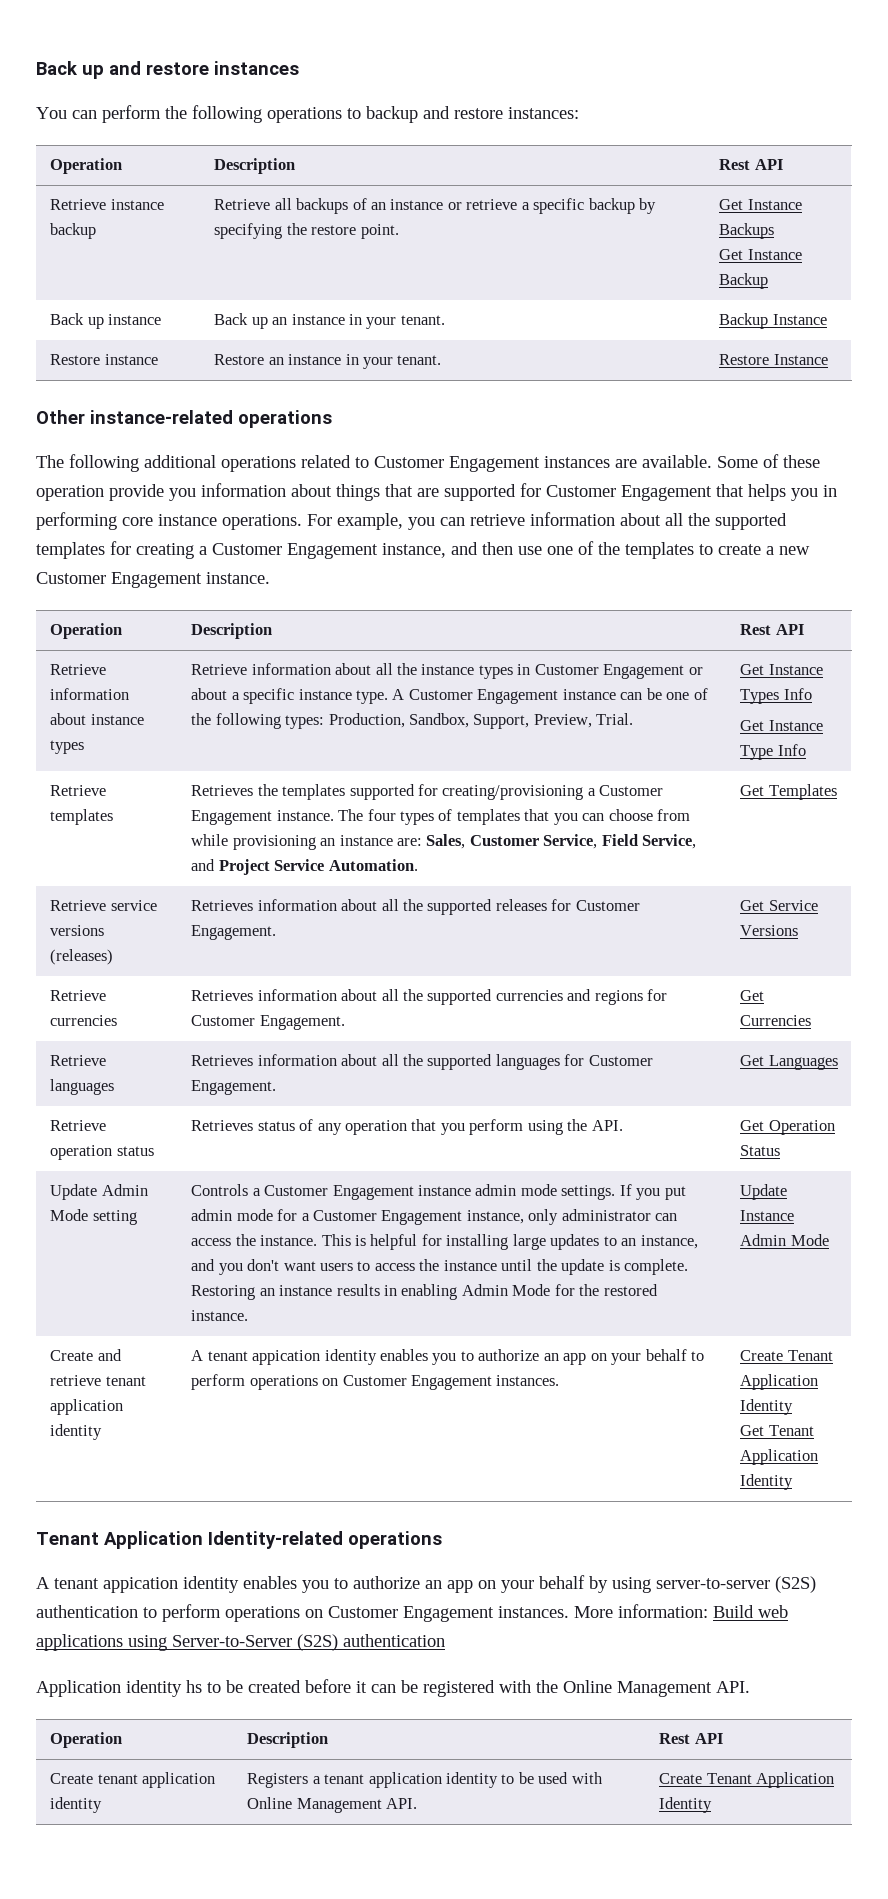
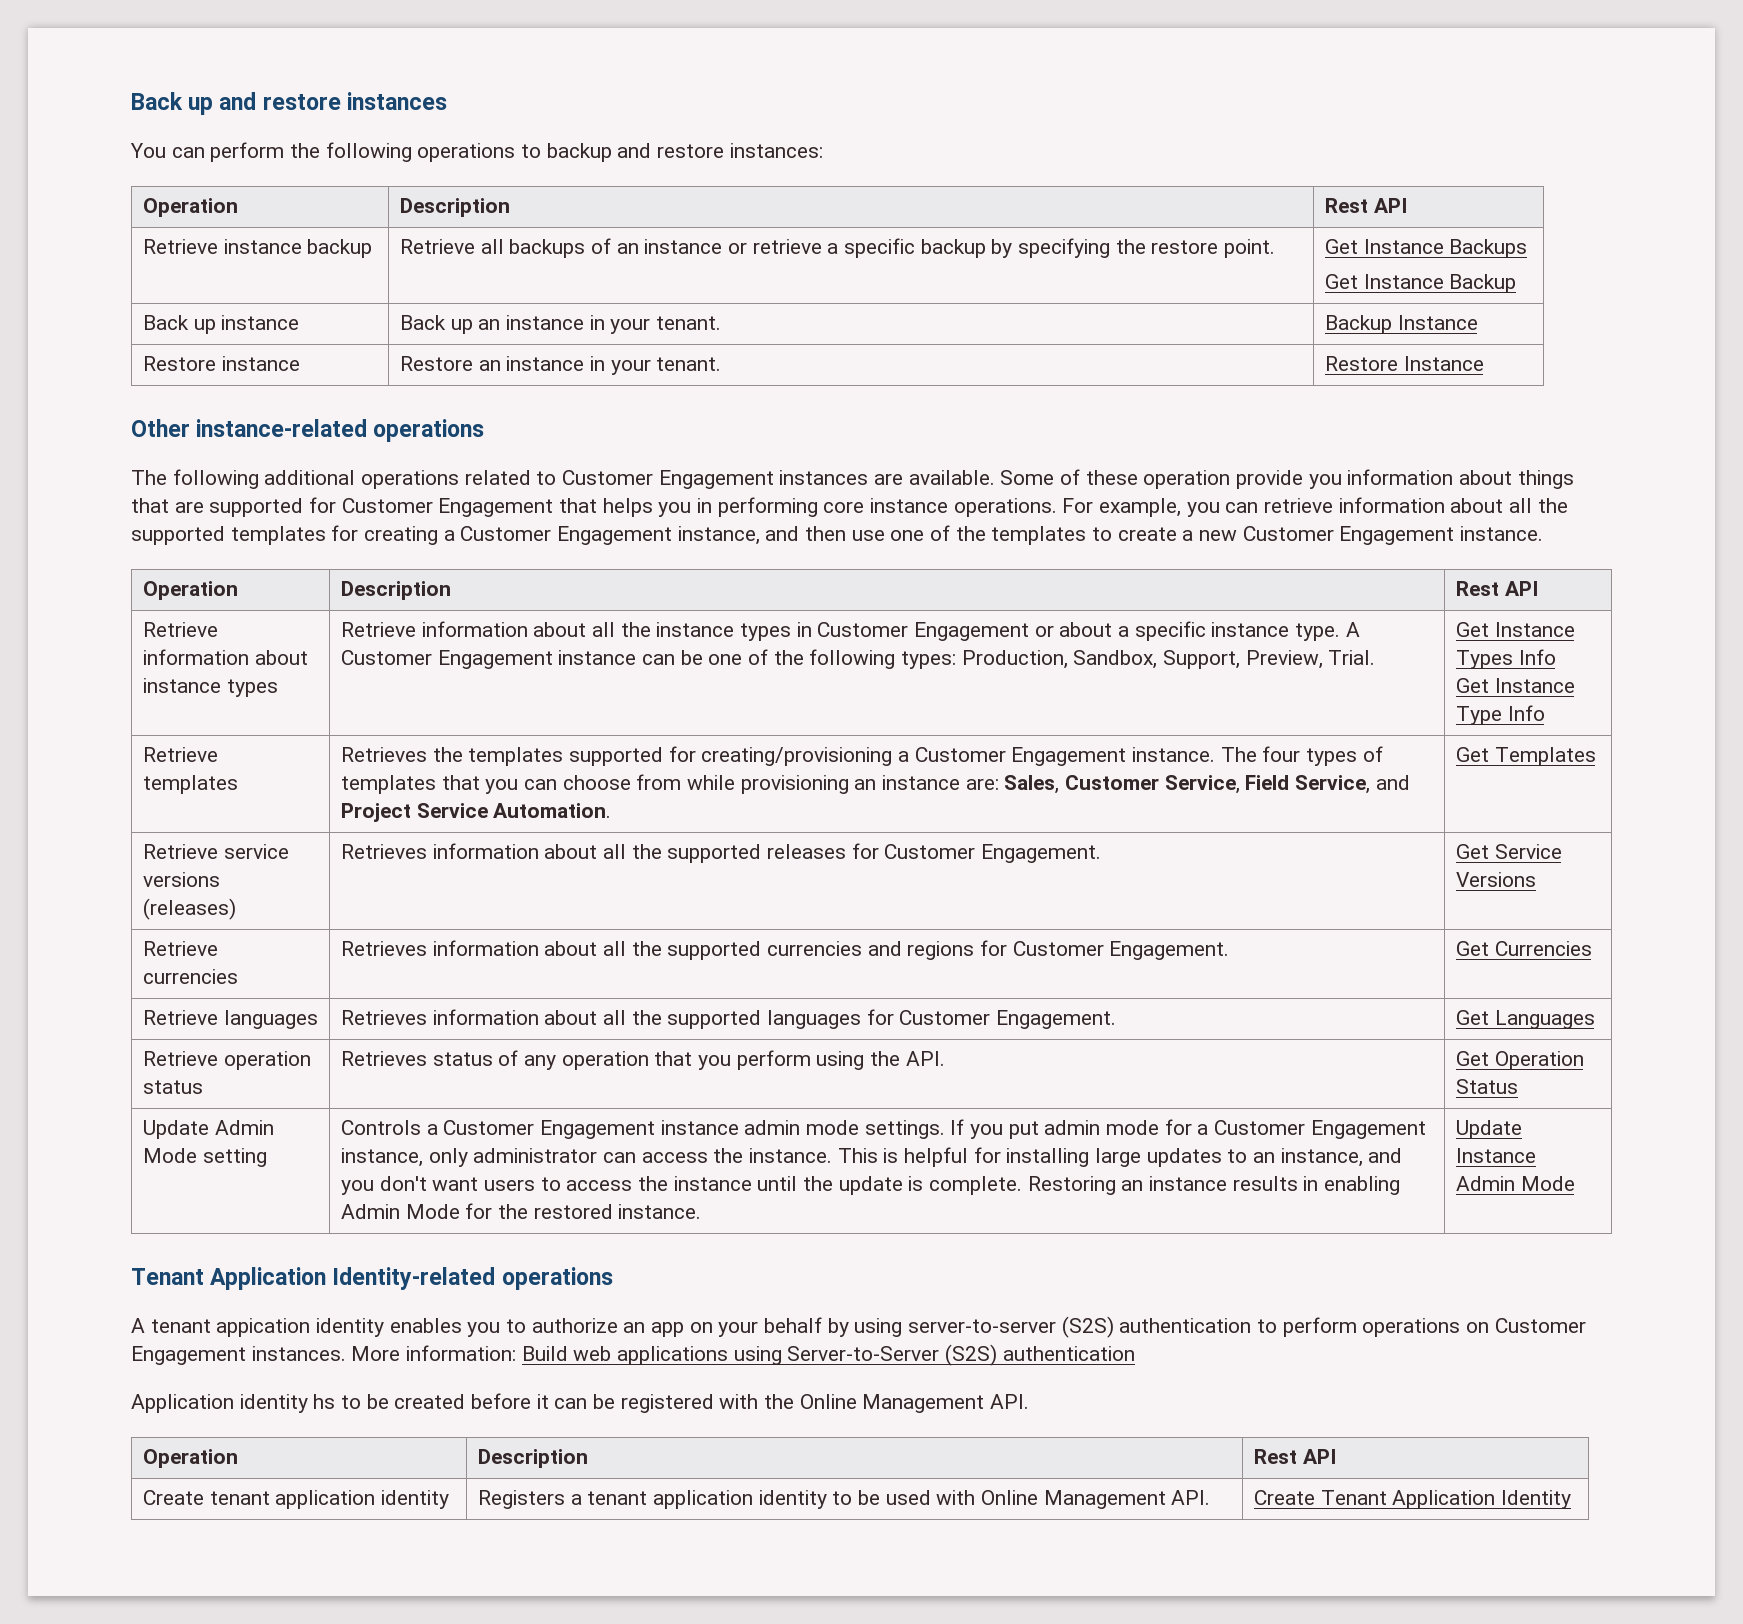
- Create and retrieve tenant application identity | A tenant appication identity enables you to authorize an app on your behalf to perform operations on Customer Engagement instances. | Create Tenant Application Identity
- Get Tenant Application Identity

